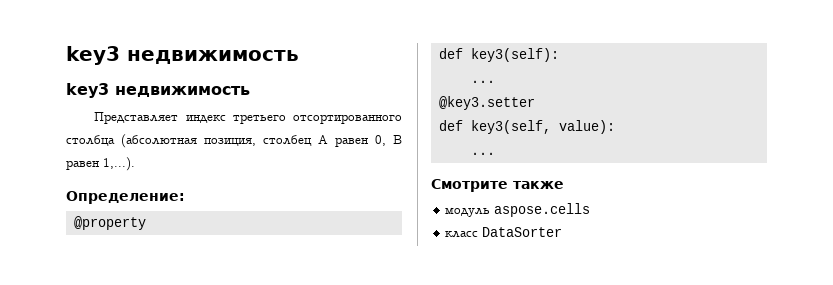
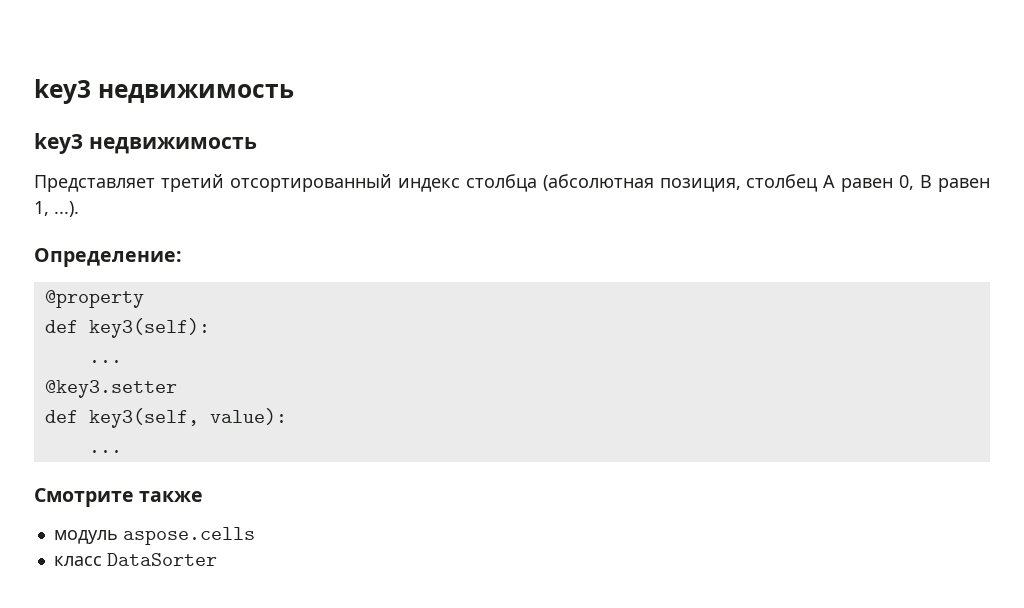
- Представляет индекс третьего отсортированного столбца (абсолютная позиция, столбец A равен 0, B равен 1,...).
+ Представляет третий отсортированный индекс столбца (абсолютная позиция, столбец A равен 0, B равен 1, ...).

